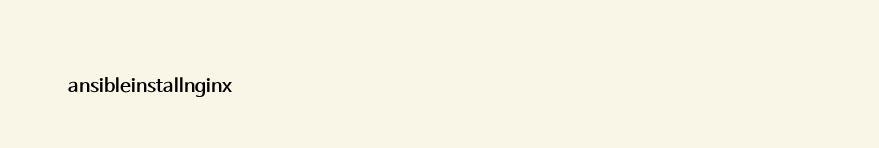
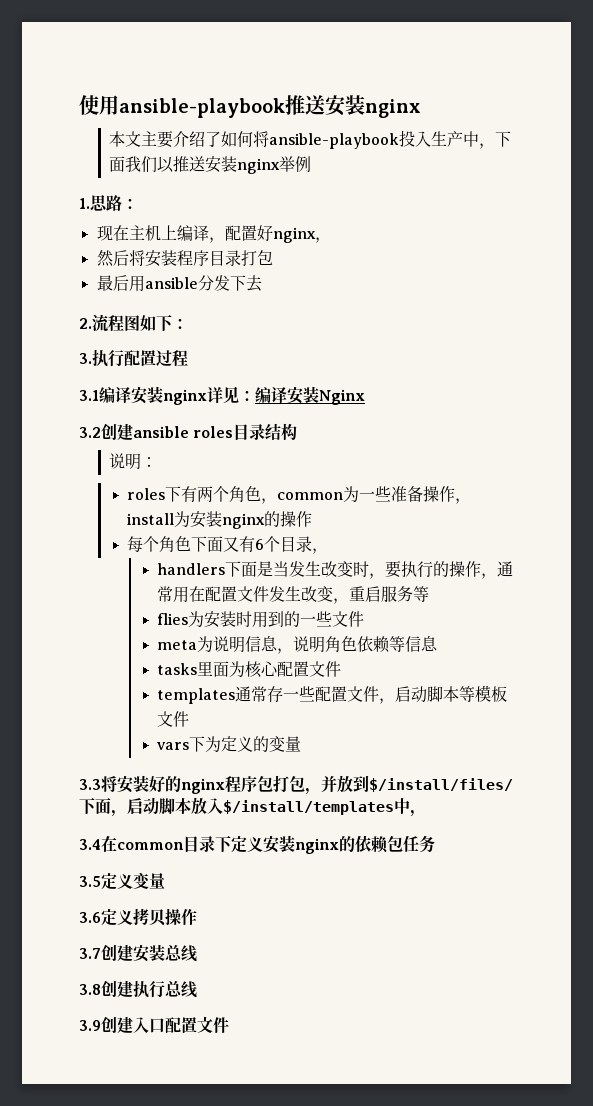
- ansibleinstallnginx
+ 使用ansible-playbook推送安装nginx
+ 本文主要介绍了如何将ansible-playbook投入生产中，下面我们以推送安装nginx举例
+ 1.思路：
+ 现在主机上编译，配置好nginx，
+ 然后将安装程序目录打包
+ 最后用ansible分发下去
+ 2.流程图如下：
+ 3.执行配置过程
+ 3.1编译安装nginx详见：编译安装Nginx
+ 3.2创建ansible roles目录结构
+ 说明：
+ roles下有两个角色，common为一些准备操作，install为安装nginx的操作
+ 每个角色下面又有6个目录，
+ handlers下面是当发生改变时，要执行的操作，通常用在配置文件发生改变，重启服务等
+ flies为安装时用到的一些文件
+ meta为说明信息，说明角色依赖等信息
+ tasks里面为核心配置文件
+ templates通常存一些配置文件，启动脚本等模板文件
+ vars下为定义的变量
+ 3.3将安装好的nginx程序包打包，并放到$/install/files/下面，启动脚本放入$/install/templates中，
+ 3.4在common目录下定义安装nginx的依赖包任务
+ 3.5定义变量
+ 3.6定义拷贝操作
+ 3.7创建安装总线
+ 3.8创建执行总线
+ 3.9创建入口配置文件

